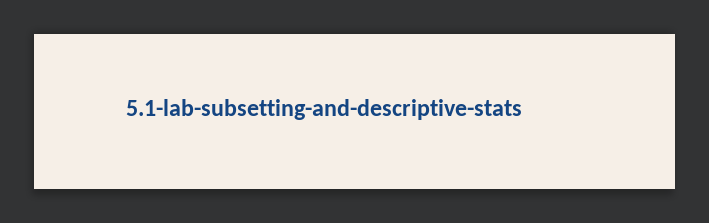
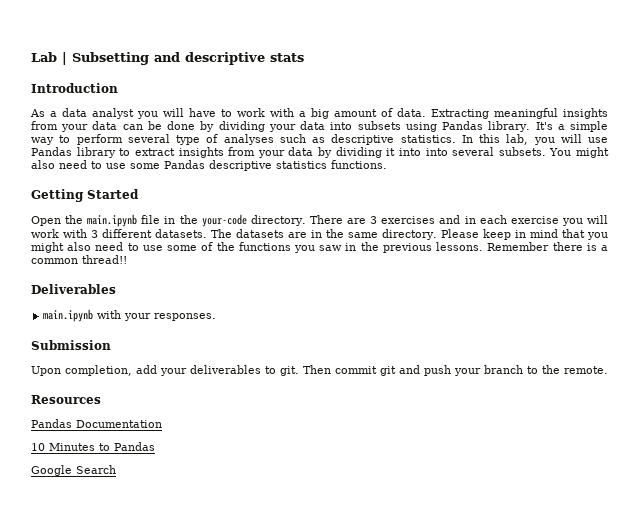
- 5.1-lab-subsetting-and-descriptive-stats
+ Lab | Subsetting and descriptive stats
+ Introduction
+ As a data analyst you will have to work with a big amount of data. Extracting meaningful insights from your data can be done by dividing your data into subsets using Pandas library. It's a simple way to perform several type of analyses such as descriptive statistics. In this lab, you will use Pandas library to extract insights from your data by dividing it into into several subsets. You might also need to use some Pandas descriptive statistics functions.
+ Getting Started
+ Open the main.ipynb file in the your-code directory. There are 3 exercises and in each exercise you will work with 3 different datasets. The datasets are in the same directory. Please keep in mind that you might also need to use some of the functions you saw in the previous lessons. Remember there is a common thread!!
+ Deliverables
+ main.ipynb with your responses.
+ Submission
+ Upon completion, add your deliverables to git. Then commit git and push your branch to the remote.
+ Resources
+ Pandas Documentation
+ 10 Minutes to Pandas
+ Google Search

